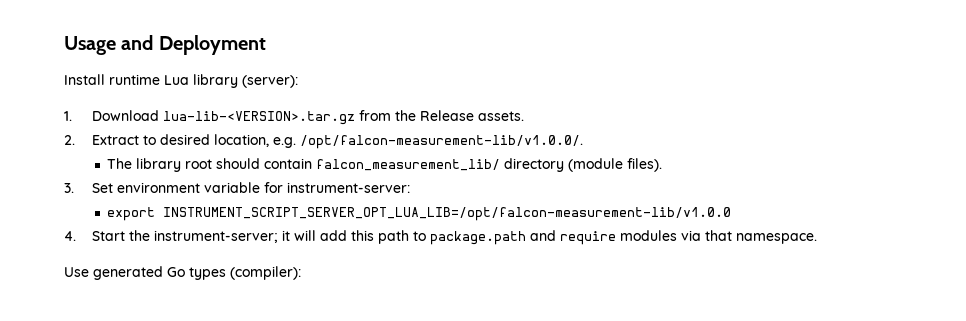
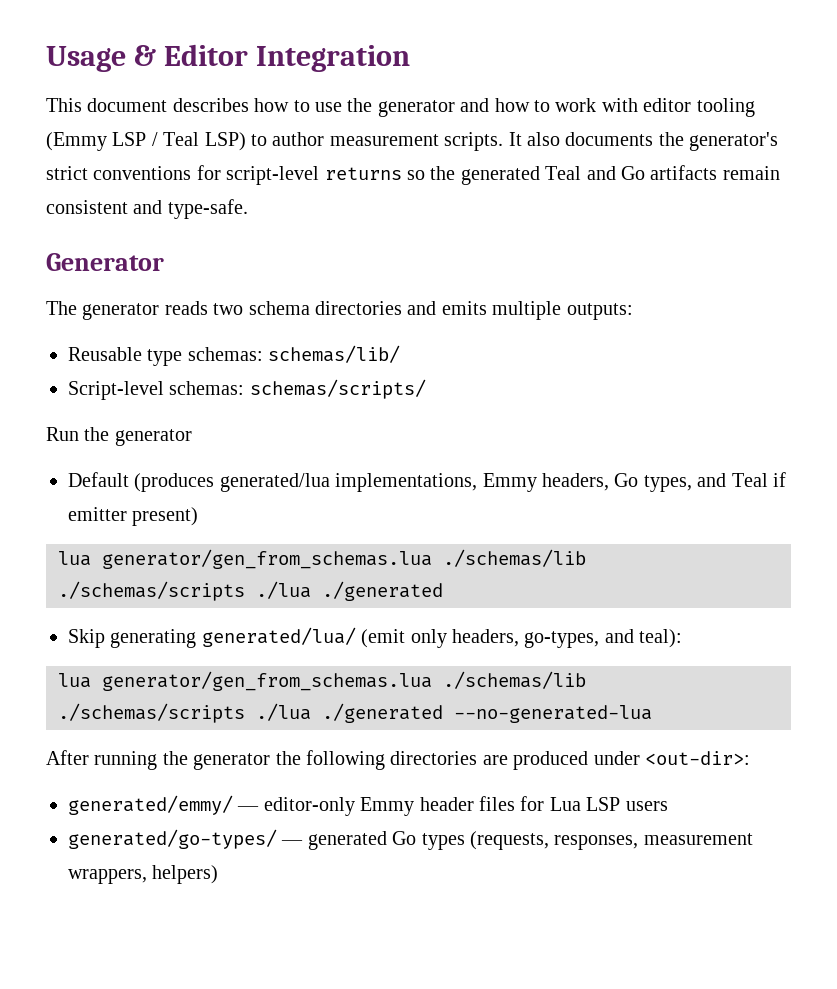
- Usage and Deployment
- Install runtime Lua library (server):
- 1. Download lua-lib-<VERSION>.tar.gz from the Release assets.
- 2. Extract to desired location, e.g. /opt/falcon-measurement-lib/v1.0.0/.
- The library root should contain falcon_measurement_lib/ directory (module files).
- 3. Set environment variable for instrument-server:
- export INSTRUMENT_SCRIPT_SERVER_OPT_LUA_LIB=/opt/falcon-measurement-lib/v1.0.0
- 4. Start the instrument-server; it will add this path to package.path and require modules via that namespace.
- Use generated Go types (compiler):
+ Usage & Editor Integration
+ This document describes how to use the generator and how to work with editor tooling (Emmy LSP / Teal LSP) to author measurement scripts. It also documents the generator's strict conventions for script-level returns so the generated Teal and Go artifacts remain consistent and type-safe.
+ Generator
+ The generator reads two schema directories and emits multiple outputs:
+ Reusable type schemas: schemas/lib/
+ Script-level schemas: schemas/scripts/
+ Run the generator
+ Default (produces generated/lua implementations, Emmy headers, Go types, and Teal if emitter present)
+ lua generator/gen_from_schemas.lua ./schemas/lib ./schemas/scripts ./lua ./generated
+ Skip generating generated/lua/ (emit only headers, go-types, and teal):
+ lua generator/gen_from_schemas.lua ./schemas/lib ./schemas/scripts ./lua ./generated --no-generated-lua
+ After running the generator the following directories are produced under <out-dir>:
+ generated/emmy/ — editor-only Emmy header files for Lua LSP users
+ generated/go-types/ — generated Go types (requests, responses, measurement wrappers, helpers)

